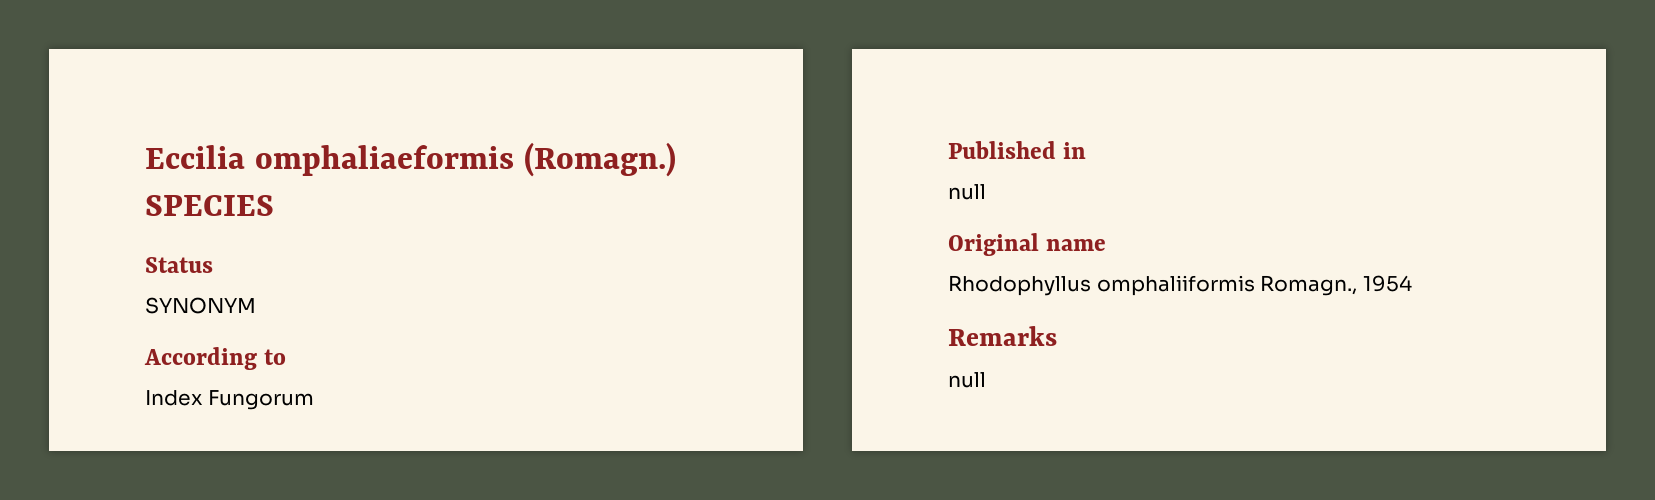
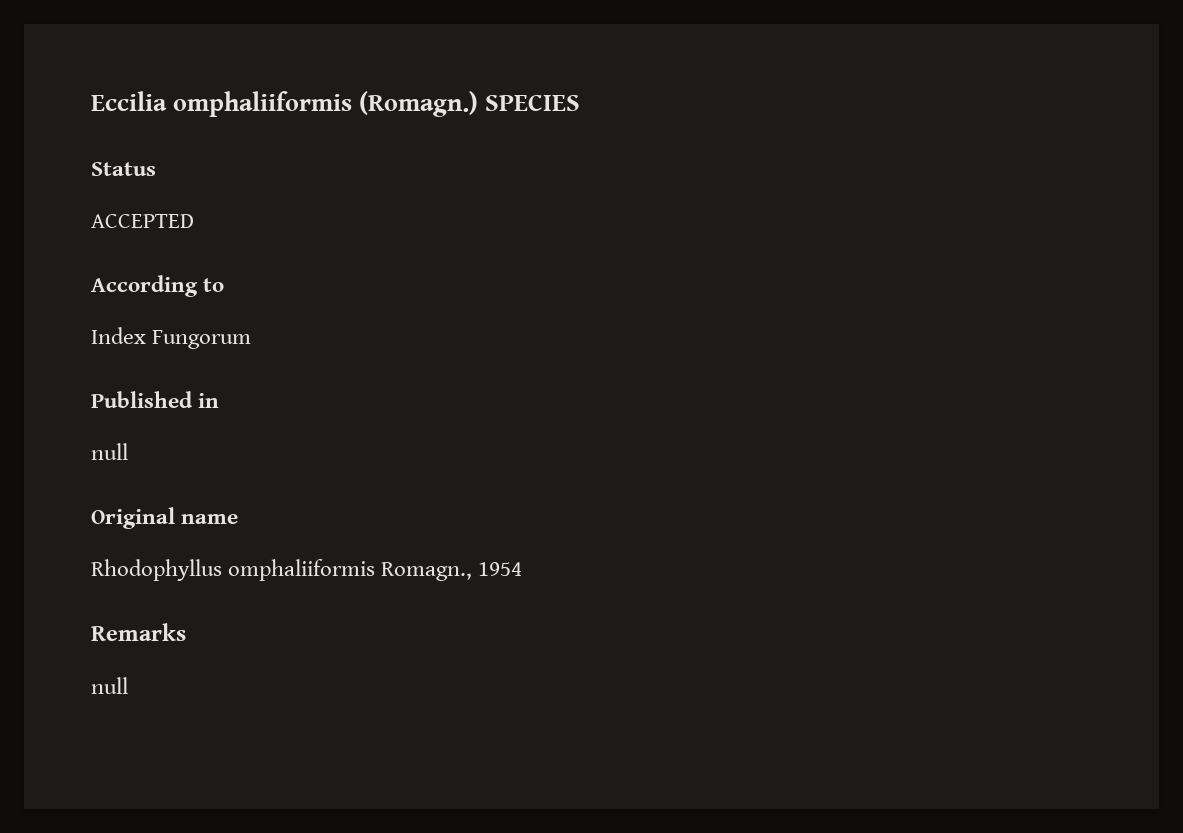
- Eccilia omphaliaeformis (Romagn.)
+ Eccilia omphaliiformis (Romagn.)
- SYNONYM
+ ACCEPTED

